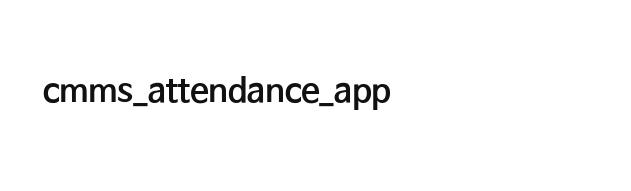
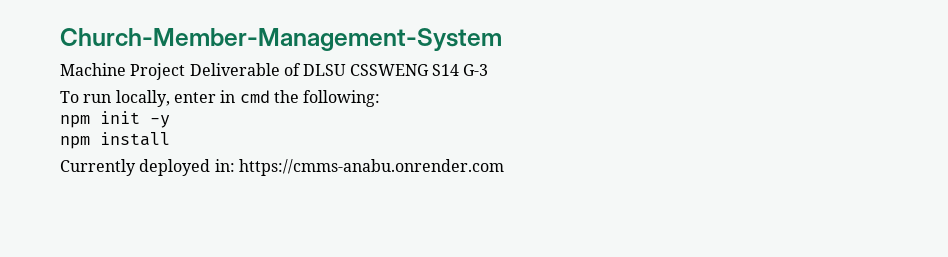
- cmms_attendance_app
+ Church-Member-Management-System
+ Machine Project Deliverable of DLSU CSSWENG S14 G-3
+ To run locally, enter in cmd the following:
+ npm init -y
+ npm install
+ Currently deployed in: https://cmms-anabu.onrender.com

